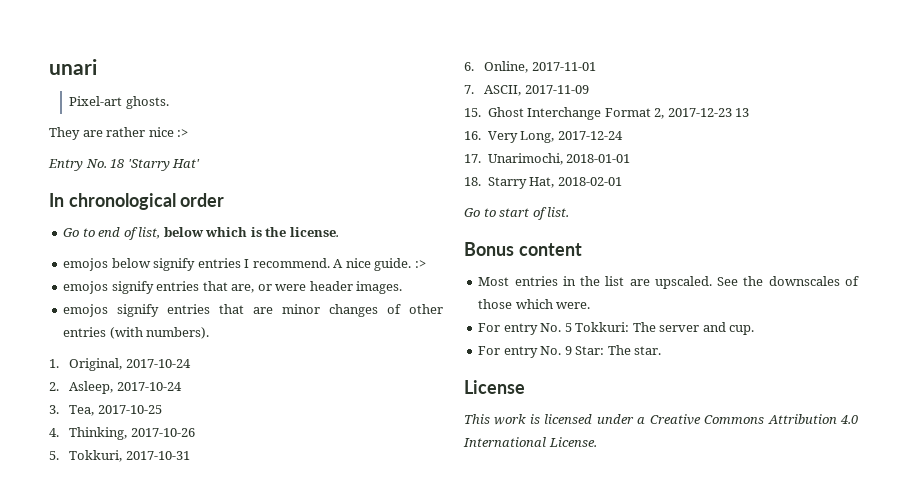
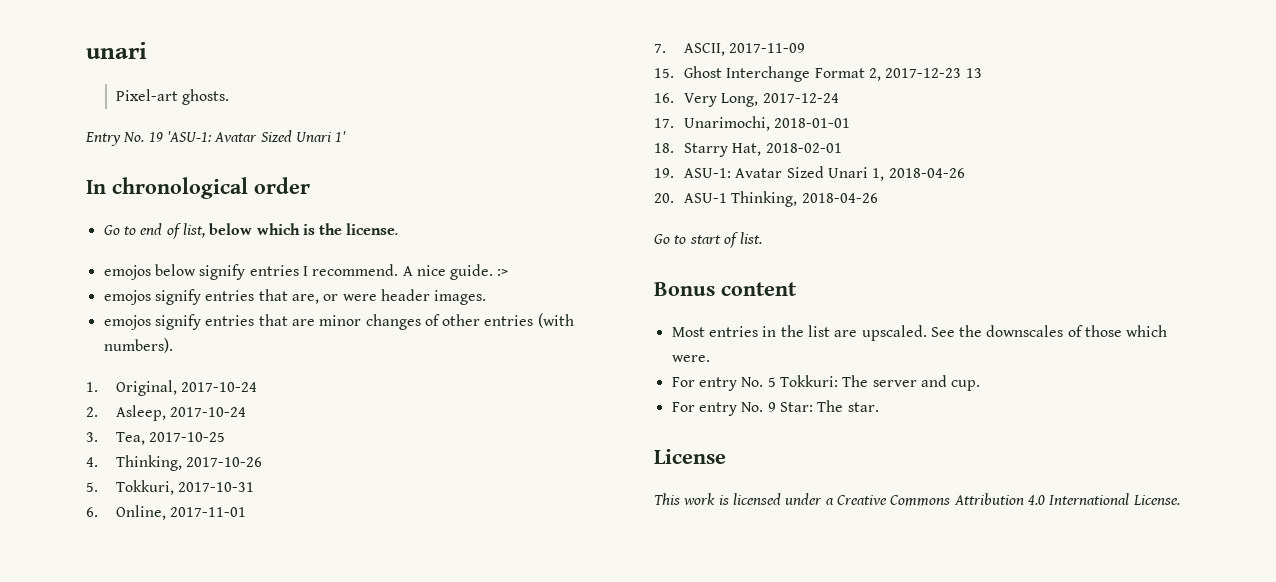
- They are rather nice :>
- Entry No. 18 'Starry Hat'
+ Entry No. 19 'ASU-1: Avatar Sized Unari 1'
+ 19. ASU-1: Avatar Sized Unari 1, 2018-04-26
+ 20. ASU-1 Thinking, 2018-04-26

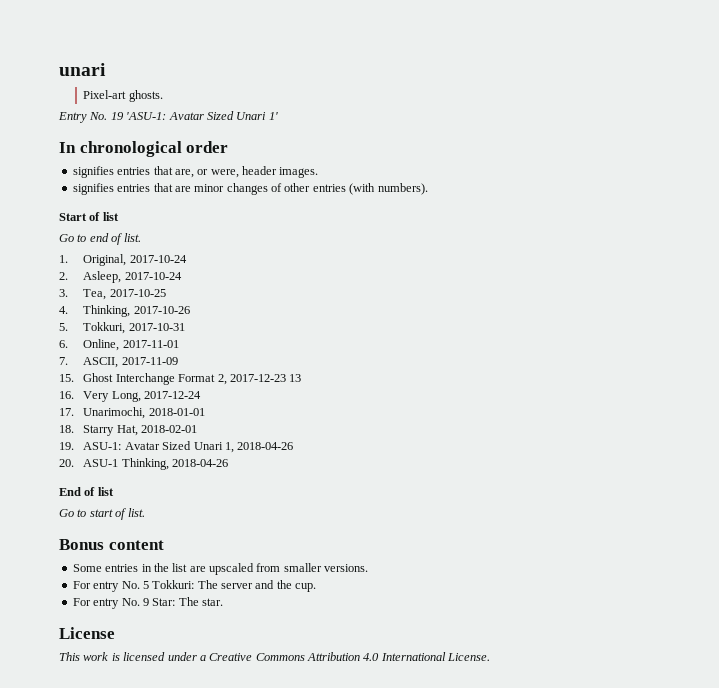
- Go to end of list, below which is the license.
- emojos below signify entries I recommend. A nice guide. :>
- emojos signify entries that are, or were header images.
+ signifies entries that are, or were, header images.
- emojos signify entries that are minor changes of other entries (with numbers).
+ signifies entries that are minor changes of other entries (with numbers).
+ Start of list
+ Go to end of list.
+ End of list
- Most entries in the list are upscaled. See the downscales of those which were.
+ Some entries in the list are upscaled from smaller versions.
- For entry No. 5 Tokkuri: The server and cup.
+ For entry No. 5 Tokkuri: The server and the cup.

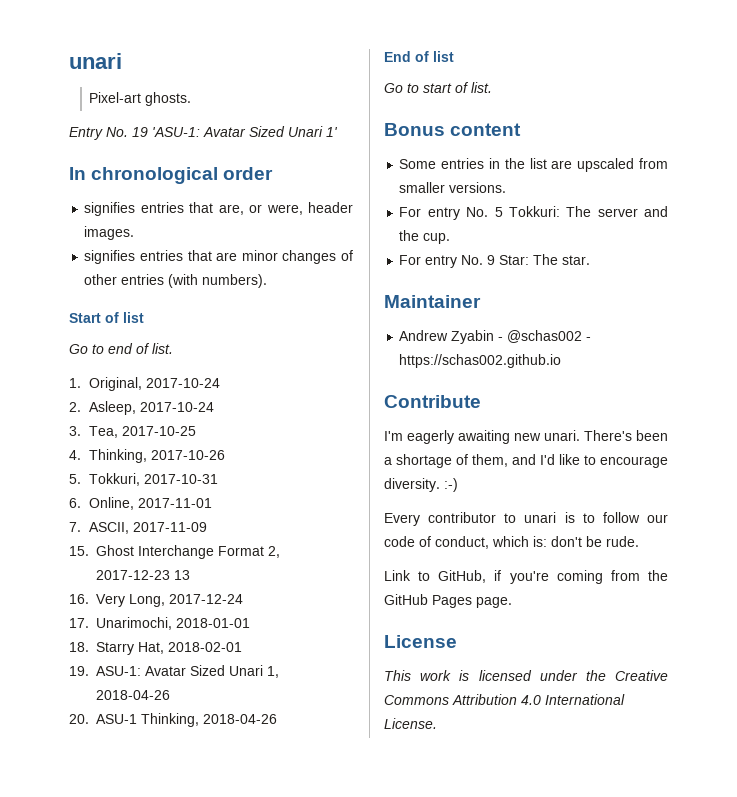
+ Maintainer
+ Andrew Zyabin - @schas002 - https://schas002.github.io
+ Contribute
+ I'm eagerly awaiting new unari. There's been a shortage of them, and I'd like to encourage diversity. :-)
+ Every contributor to unari is to follow our code of conduct, which is: don't be rude.
+ Link to GitHub, if you're coming from the GitHub Pages page.
- This work is licensed under a Creative Commons Attribution 4.0 International License.
+ This work is licensed under the Creative Commons Attribution 4.0 International License.

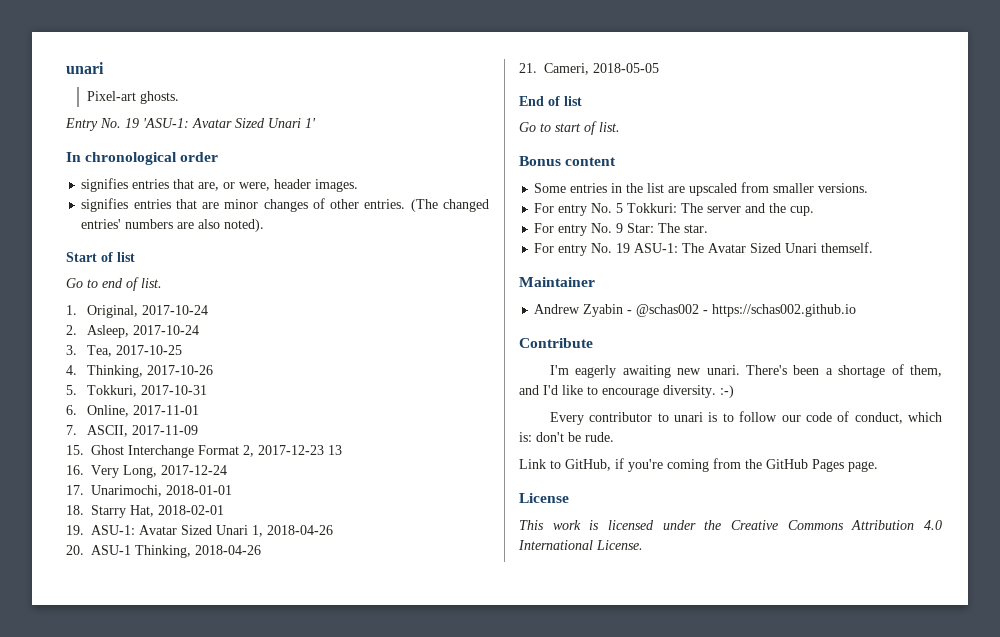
- signifies entries that are minor changes of other entries (with numbers).
+ signifies entries that are minor changes of other entries. (The changed entries' numbers are also noted).
+ 21. Cameri, 2018-05-05
+ For entry No. 19 ASU-1: The Avatar Sized Unari themself.

